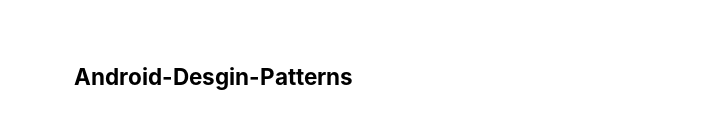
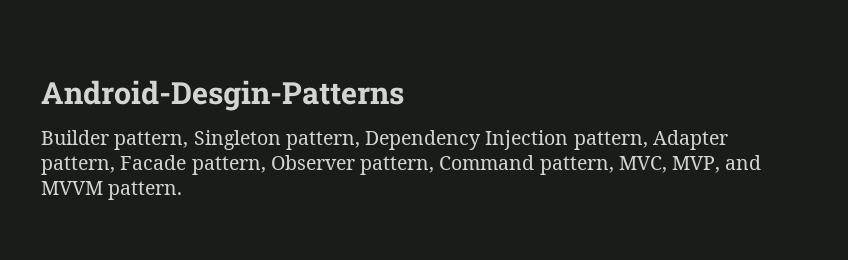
+ Builder pattern, Singleton pattern, Dependency Injection pattern, Adapter pattern, Facade pattern, Observer pattern, Command pattern, MVC, MVP, and MVVM pattern.

